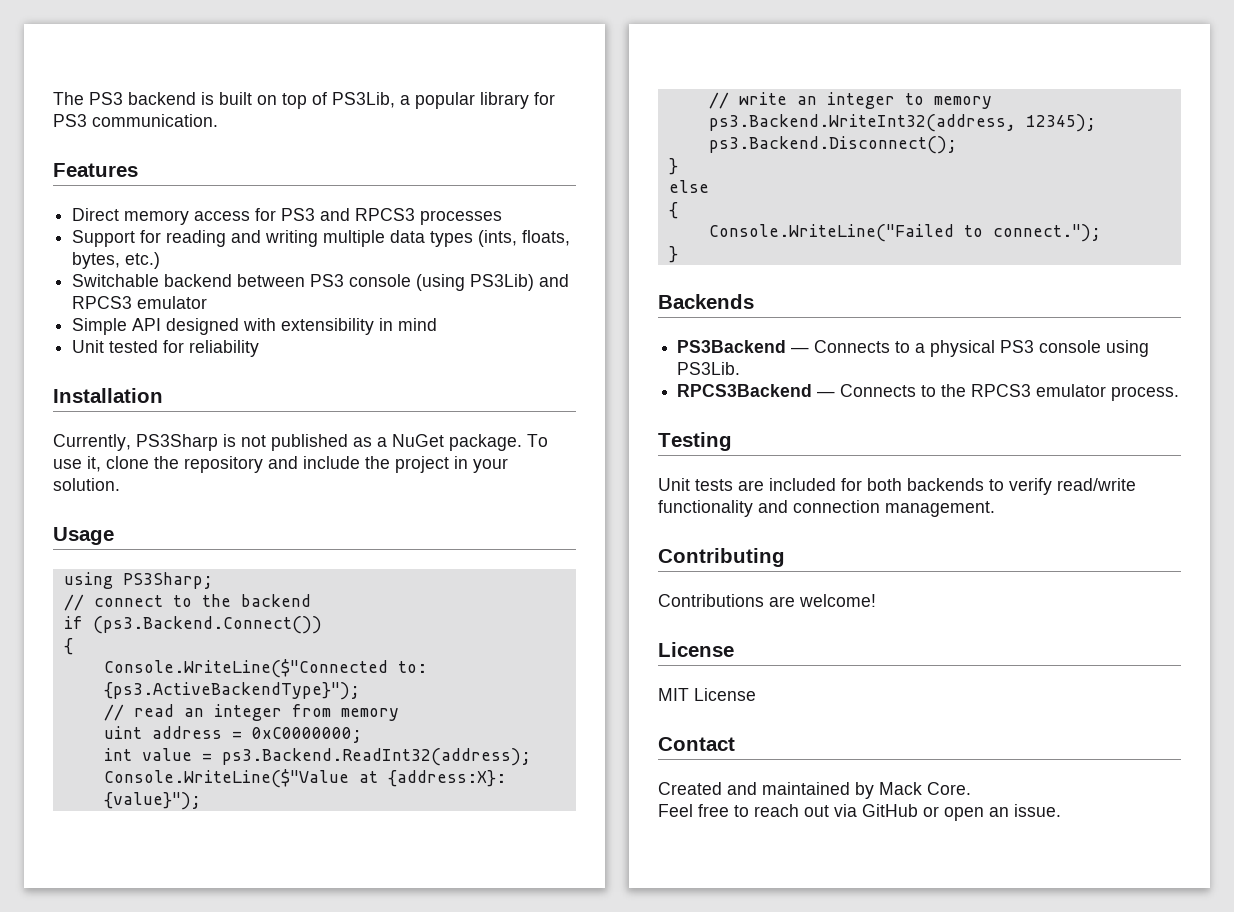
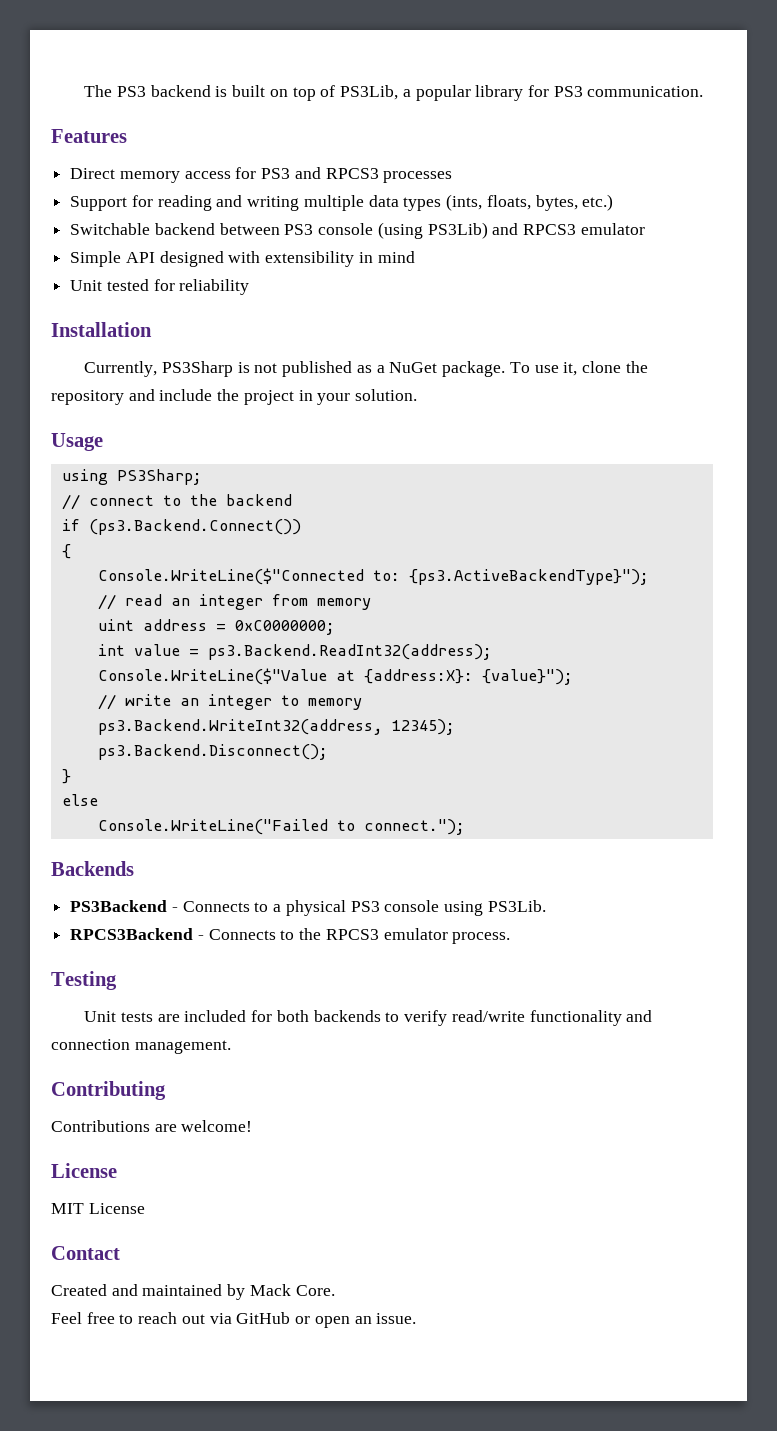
  else
- {
  Console.WriteLine("Failed to connect.");
- }
- PS3Backend — Connects to a physical PS3 console using PS3Lib.
+ PS3Backend - Connects to a physical PS3 console using PS3Lib.
- RPCS3Backend — Connects to the RPCS3 emulator process.
+ RPCS3Backend - Connects to the RPCS3 emulator process.

